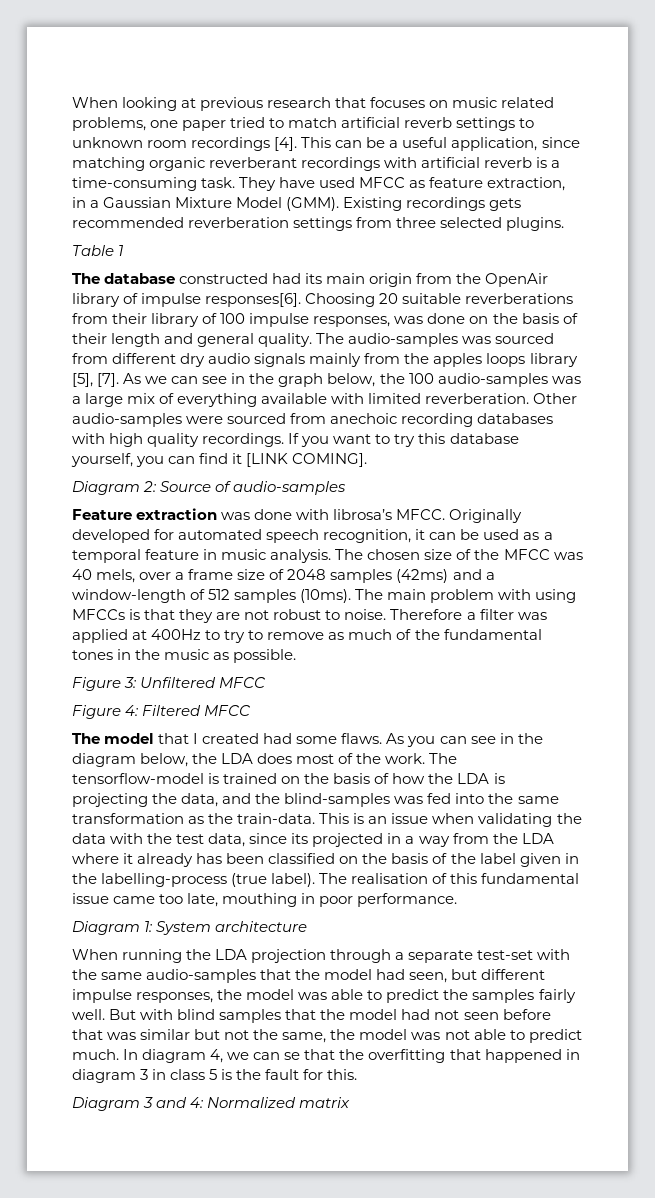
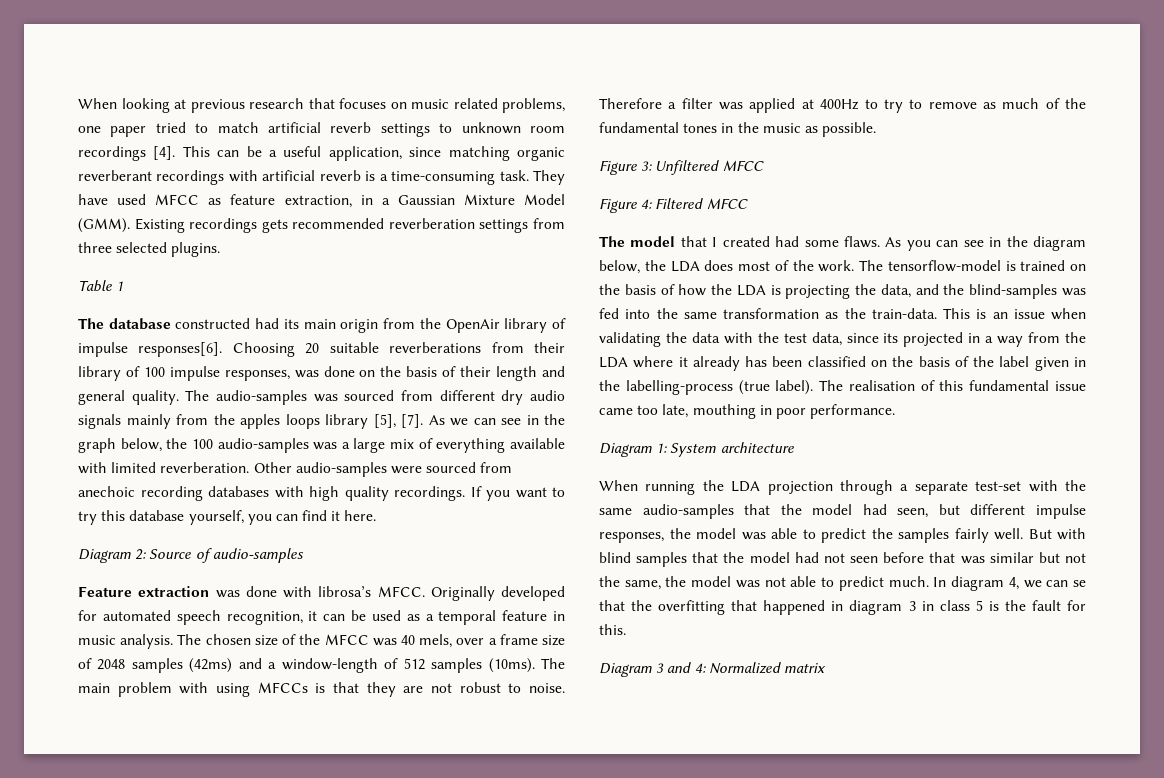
- If you want to try this database yourself, you can find it [LINK COMING].
+ If you want to try this database yourself, you can find it here.

